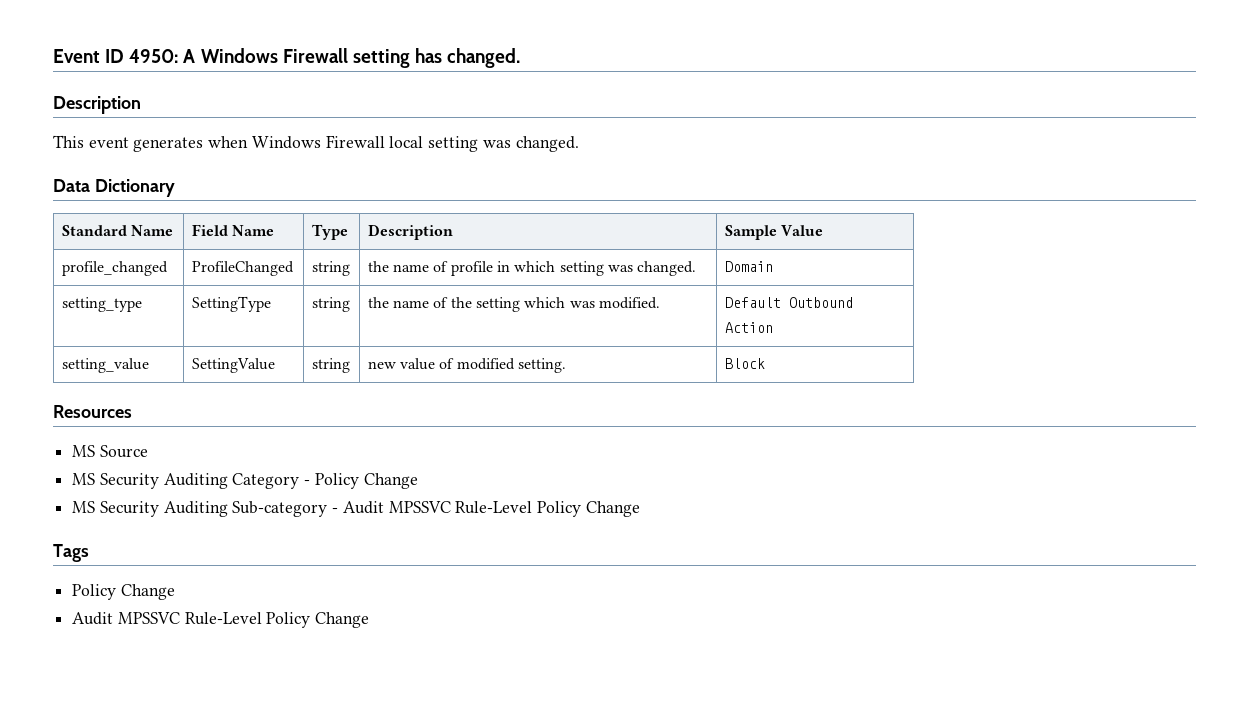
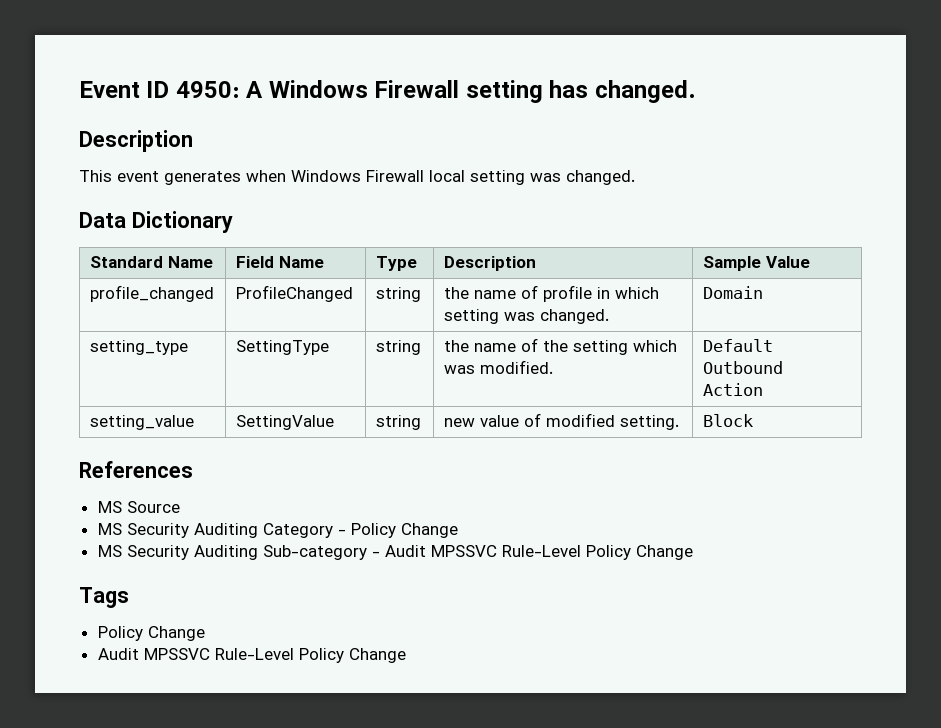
- Resources
+ References

